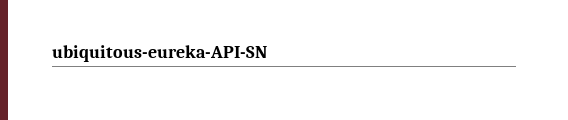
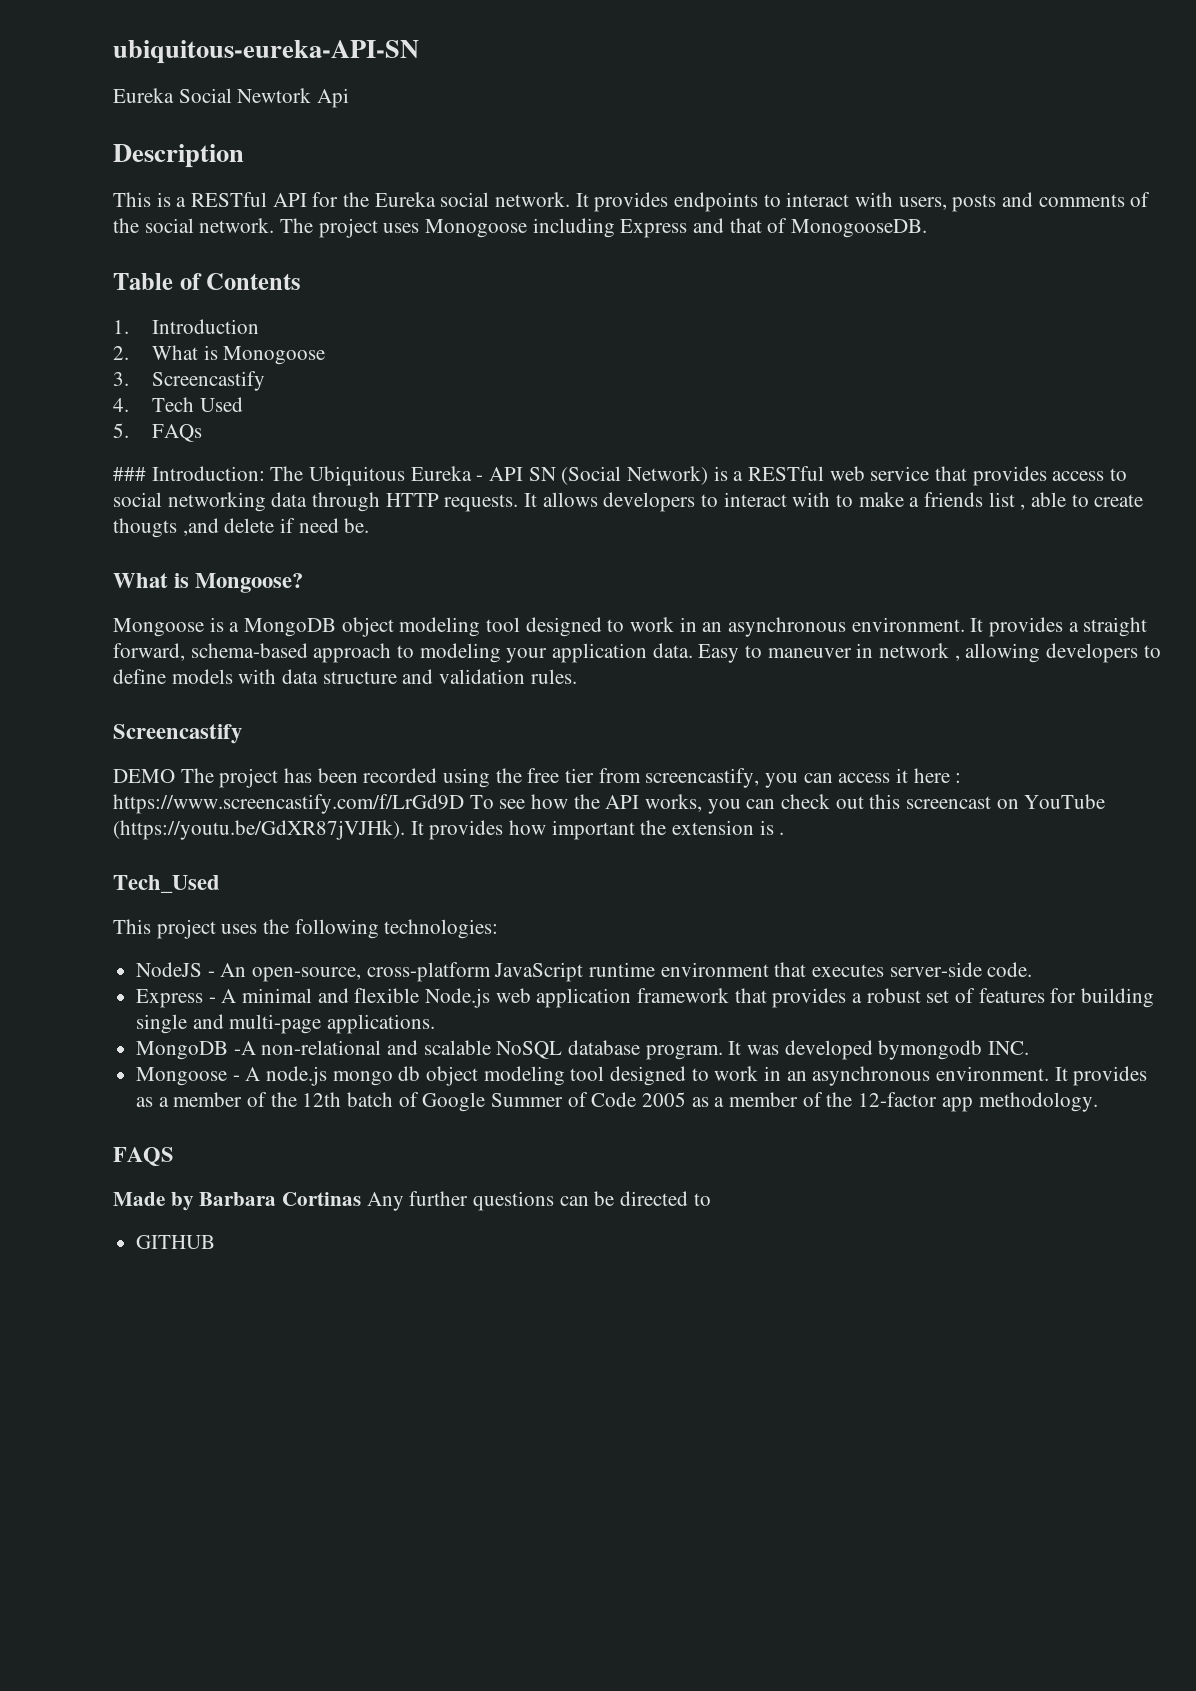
+ Eureka Social Newtork Api
+ Description
+ This is a RESTful API for the Eureka social network. It provides endpoints to interact with users, posts and comments of the social network. The project uses Monogoose including Express and that of MonogooseDB.
+ Table of Contents
+ 1. Introduction
+ 2. What is Monogoose
+ 3. Screencastify
+ 4. Tech Used
+ 5. FAQs
+ ### Introduction: The Ubiquitous Eureka - API SN (Social Network) is a RESTful web service that provides access to social networking data through HTTP requests. It allows developers to interact with to make a friends list , able to create thougts ,and delete if need be.
+ What is Mongoose?
+ Mongoose is a MongoDB object modeling tool designed to work in an asynchronous environment. It provides a straight forward, schema-based approach to modeling your application data. Easy to maneuver in network , allowing developers to define models with data structure and validation rules.
+ Screencastify
+ DEMO The project has been recorded using the free tier from screencastify, you can access it here : https://www.screencastify.com/f/LrGd9D To see how the API works, you can check out this screencast on YouTube (https://youtu.be/GdXR87jVJHk). It provides how important the extension is .
+ Tech_Used
+ This project uses the following technologies:
+ NodeJS - An open-source, cross-platform JavaScript runtime environment that executes server-side code.
+ Express - A minimal and flexible Node.js web application framework that provides a robust set of features for building single and multi-page applications.
+ MongoDB -A non-relational and scalable NoSQL database program. It was developed bymongodb INC.
+ Mongoose - A node.js mongo db object modeling tool designed to work in an asynchronous environment. It provides as a member of the 12th batch of Google Summer of Code 2005 as a member of the 12-factor app methodology.
+ FAQS
+ Made by Barbara Cortinas Any further questions can be directed to
+ GITHUB

